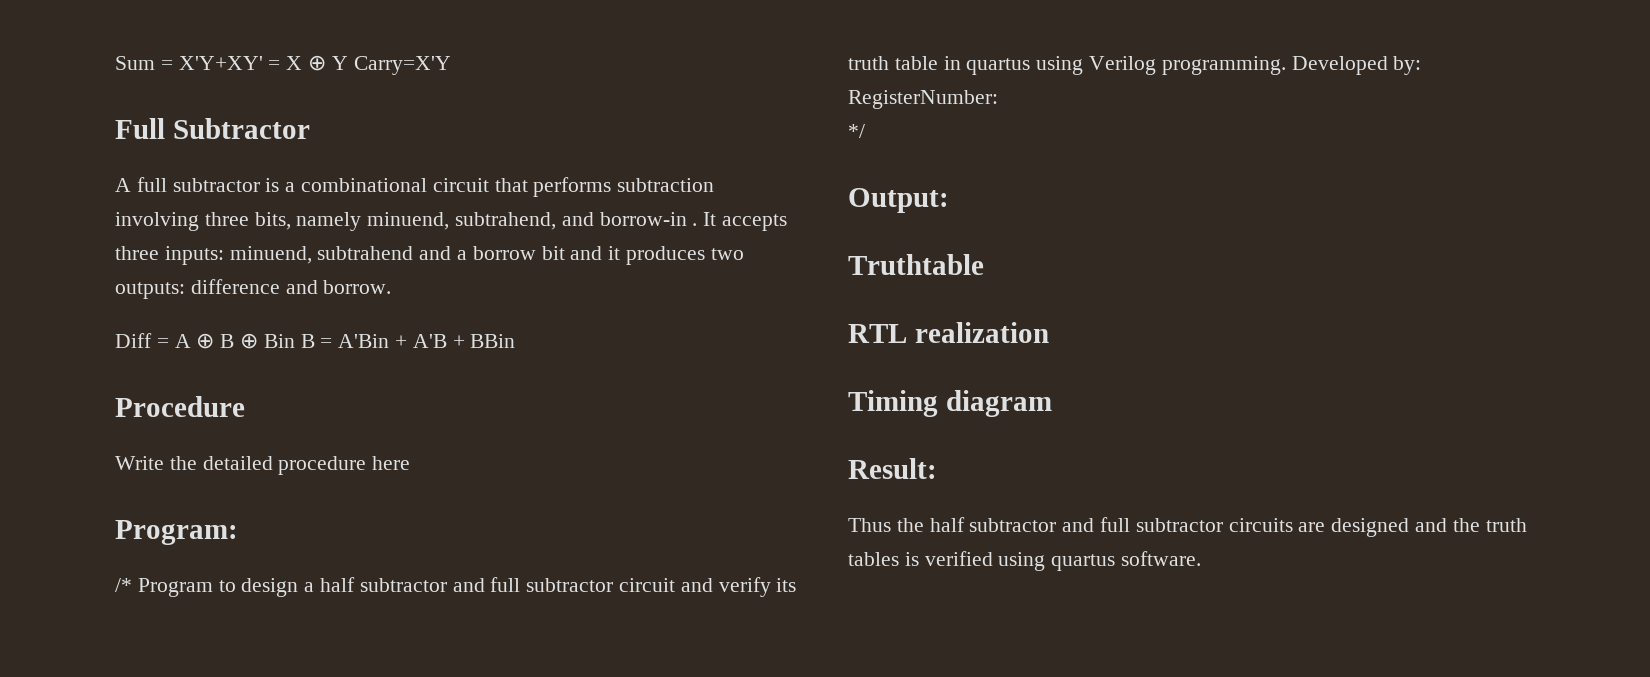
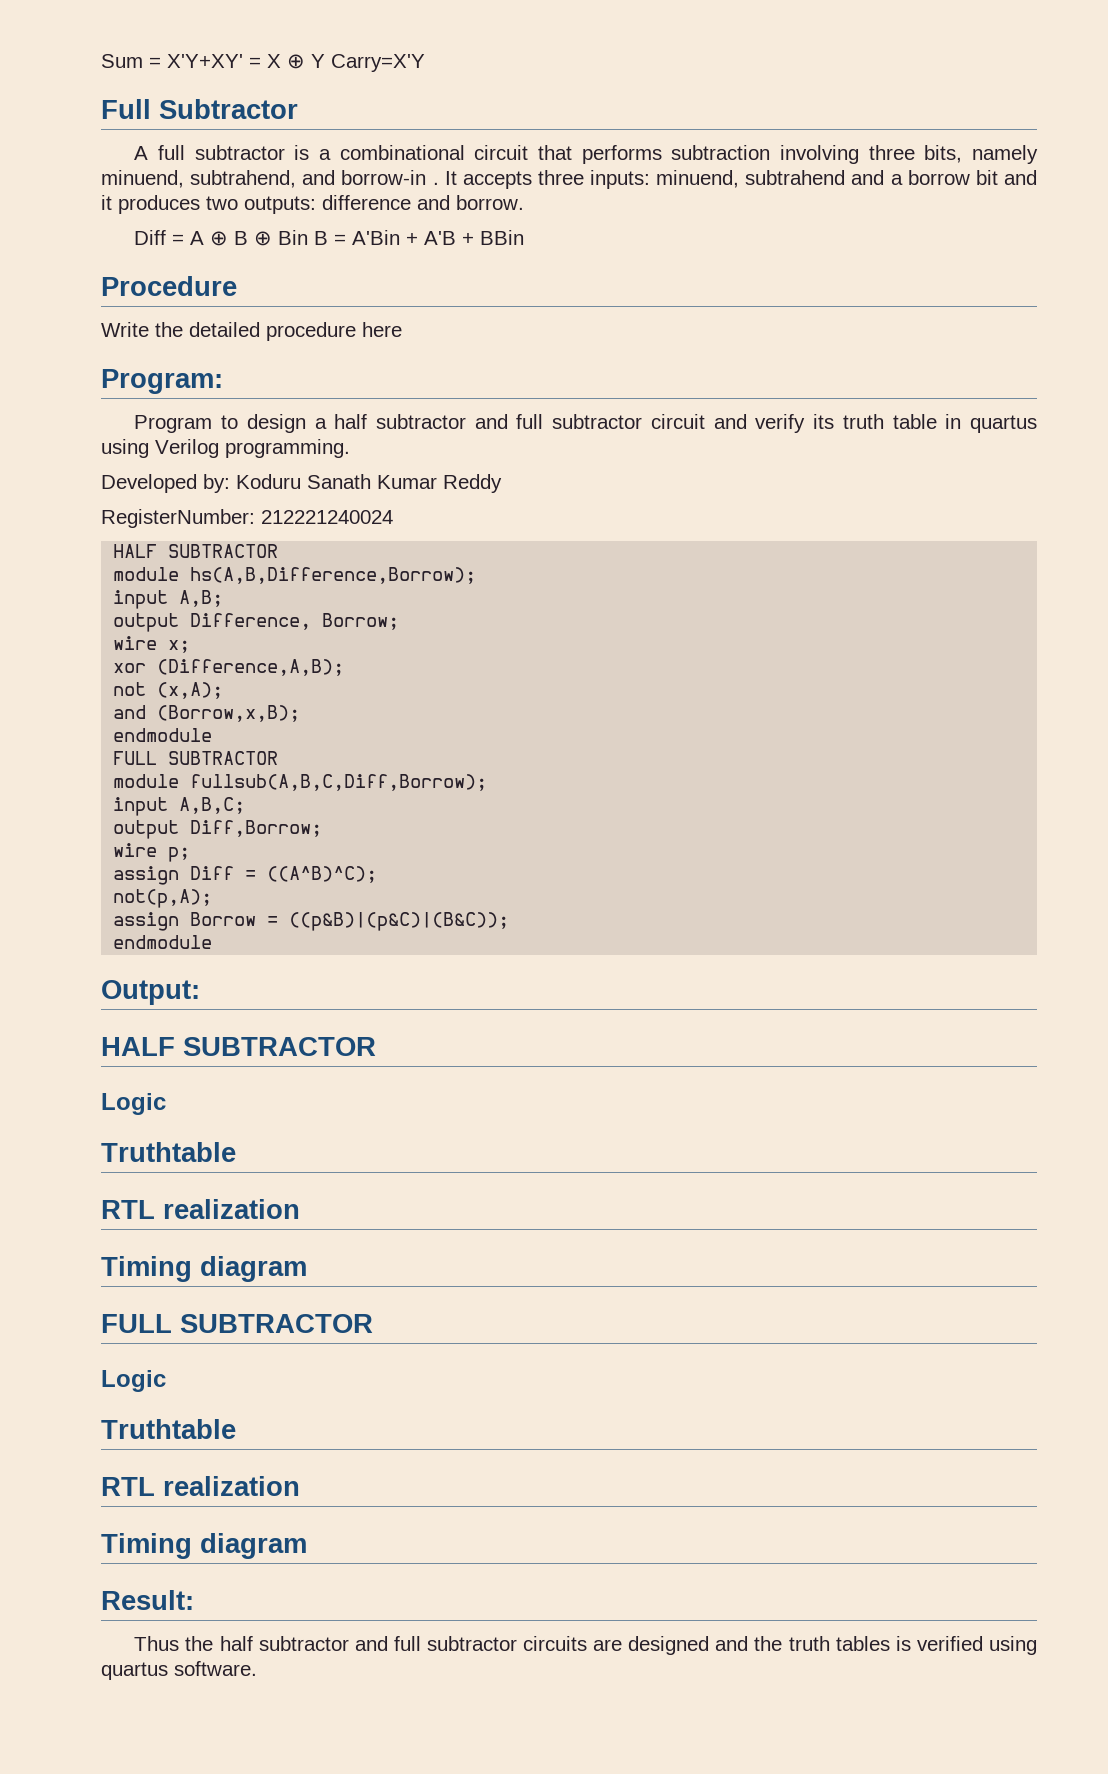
- /* Program to design a half subtractor and full subtractor circuit and verify its truth table in quartus using Verilog programming. Developed by: RegisterNumber:
- */
+ Program to design a half subtractor and full subtractor circuit and verify its truth table in quartus using Verilog programming.
+ Developed by: Koduru Sanath Kumar Reddy
+ RegisterNumber: 212221240024
+ HALF SUBTRACTOR
+ module hs(A,B,Difference,Borrow);
+ input A,B;
+ output Difference, Borrow;
+ wire x;
+ xor (Difference,A,B);
+ not (x,A);
+ and (Borrow,x,B);
+ endmodule
+ FULL SUBTRACTOR
+ module fullsub(A,B,C,Diff,Borrow);
+ input A,B,C;
+ output Diff,Borrow;
+ wire p;
+ assign Diff = ((A^B)^C);
+ not(p,A);
+ assign Borrow = ((p&B)|(p&C)|(B&C));
+ endmodule
  Output:
+ HALF SUBTRACTOR
+ Logic
+ Truthtable
+ RTL realization
+ Timing diagram
+ FULL SUBTRACTOR
+ Logic

